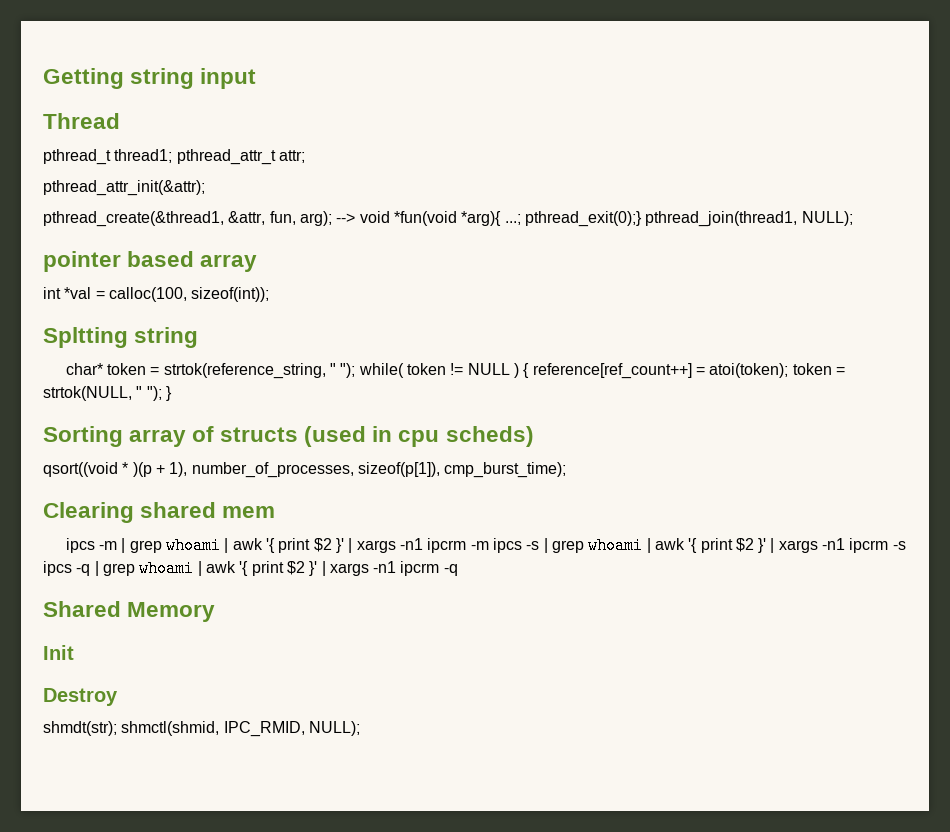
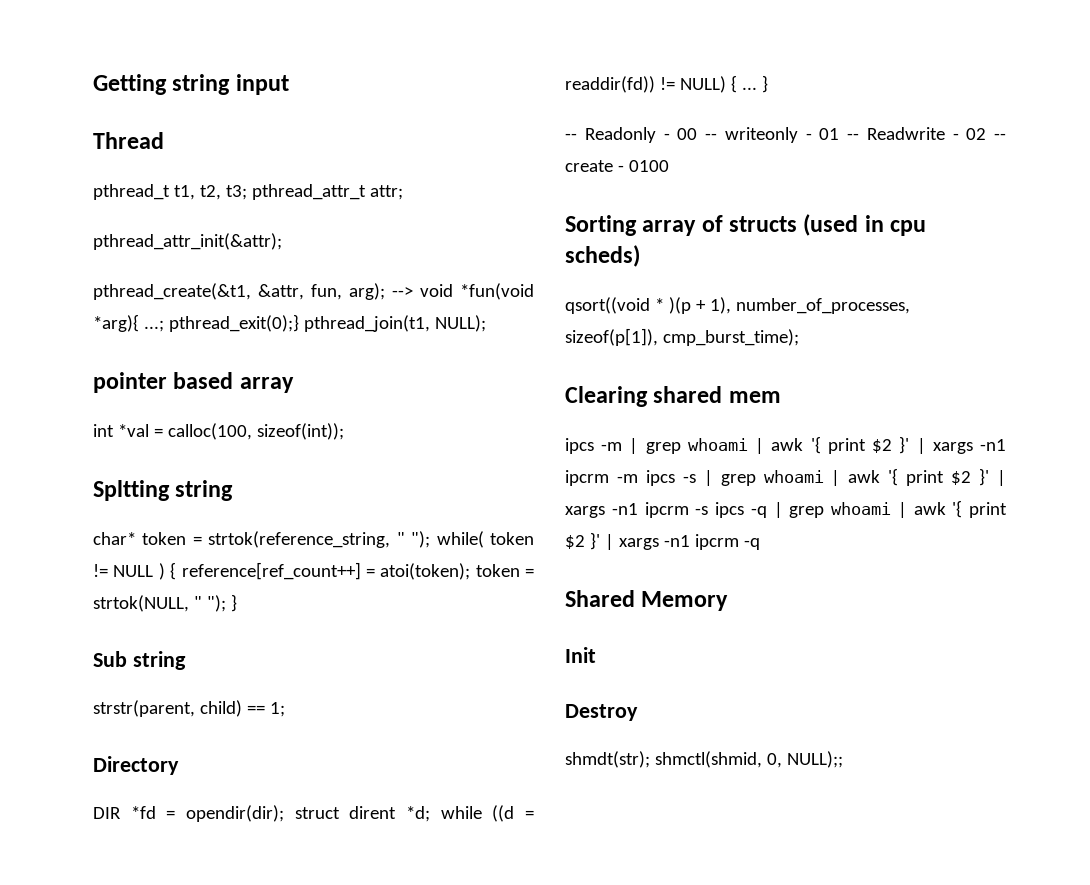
- pthread_t thread1; pthread_attr_t attr;
+ pthread_t t1, t2, t3; pthread_attr_t attr;
- pthread_create(&thread1, &attr, fun, arg); --> void *fun(void *arg){ ...; pthread_exit(0);} pthread_join(thread1, NULL);
+ pthread_create(&t1, &attr, fun, arg); --> void *fun(void *arg){ ...; pthread_exit(0);} pthread_join(t1, NULL);
+ Sub string
+ strstr(parent, child) == 1;
+ Directory
+ DIR *fd = opendir(dir); struct dirent *d; while ((d = readdir(fd)) != NULL) { ... }
+ -- Readonly - 00 -- writeonly - 01 -- Readwrite - 02 -- create - 0100
- shmdt(str); shmctl(shmid, IPC_RMID, NULL);
+ shmdt(str); shmctl(shmid, 0, NULL);;

